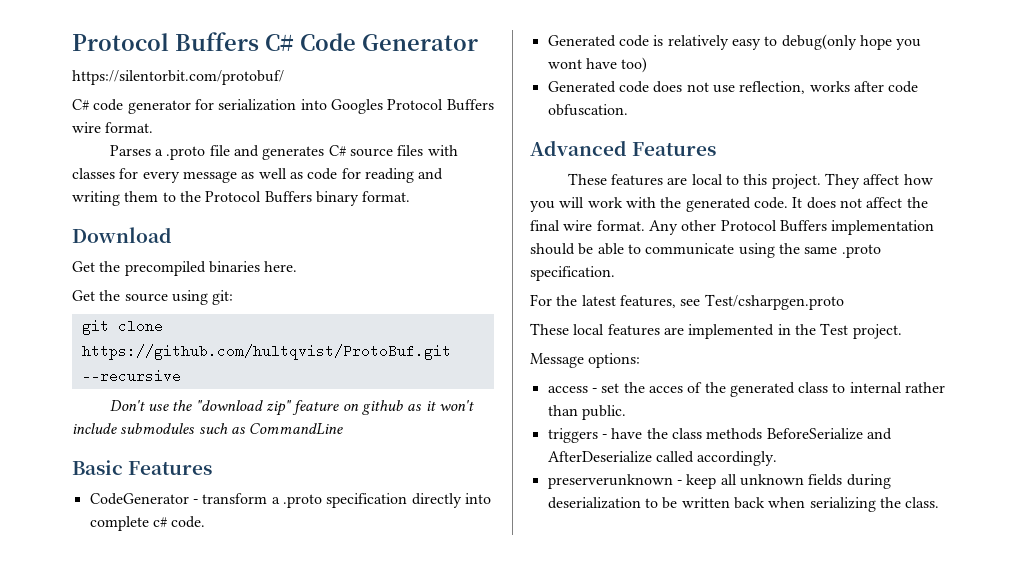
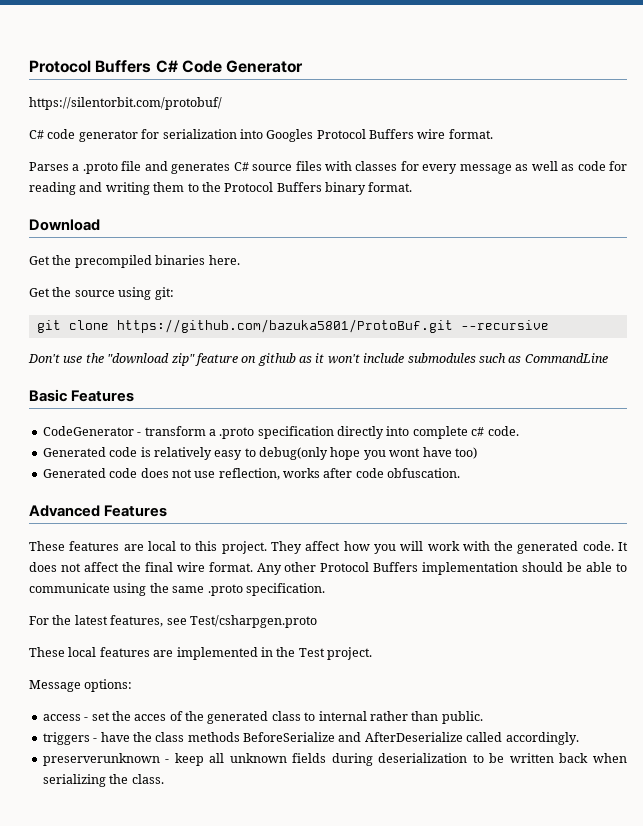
- git clone https://github.com/hultqvist/ProtoBuf.git --recursive
+ git clone https://github.com/bazuka5801/ProtoBuf.git --recursive

